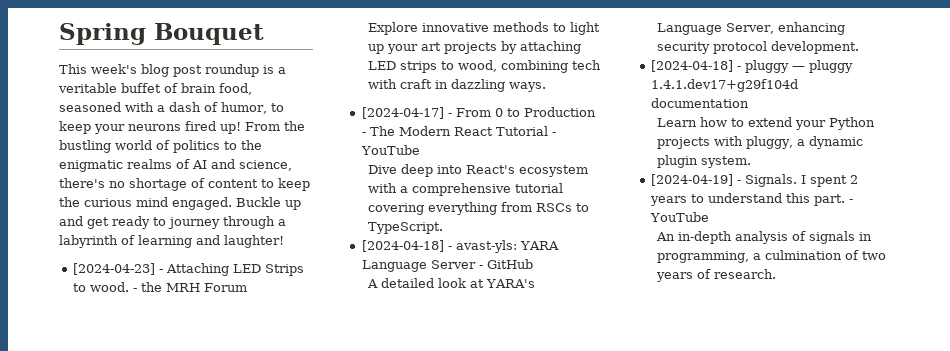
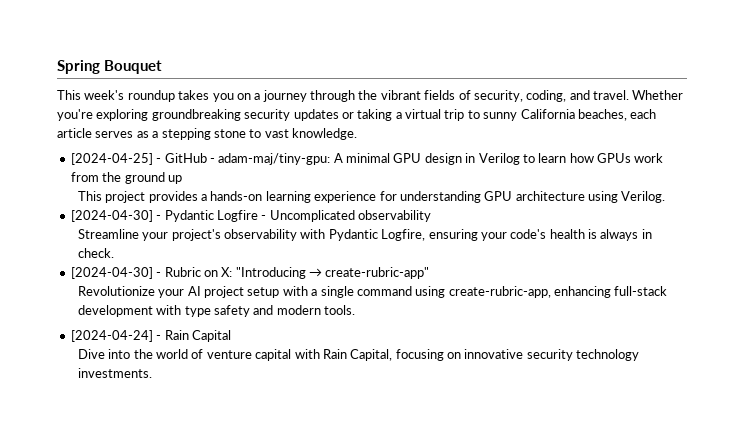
- This week's blog post roundup is a veritable buffet of brain food, seasoned with a dash of humor, to keep your neurons fired up! From the bustling world of politics to the enigmatic realms of AI and science, there's no shortage of content to keep the curious mind engaged. Buckle up and get ready to journey through a labyrinth of learning and laughter!
- [2024-04-23] - Attaching LED Strips to wood. - the MRH Forum
- Explore innovative methods to light up your art projects by attaching LED strips to wood, combining tech with craft in dazzling ways.
- [2024-04-17] - From 0 to Production - The Modern React Tutorial - YouTube
- Dive deep into React's ecosystem with a comprehensive tutorial covering everything from RSCs to TypeScript.
- [2024-04-18] - avast-yls: YARA Language Server - GitHub
- A detailed look at YARA's Language Server, enhancing security protocol development.
- [2024-04-18] - pluggy — pluggy 1.4.1.dev17+g29f104d documentation
- Learn how to extend your Python projects with pluggy, a dynamic plugin system.
- [2024-04-19] - Signals. I spent 2 years to understand this part. - YouTube
- An in-depth analysis of signals in programming, a culmination of two years of research.
+ This week's roundup takes you on a journey through the vibrant fields of security, coding, and travel. Whether you're exploring groundbreaking security updates or taking a virtual trip to sunny California beaches, each article serves as a stepping stone to vast knowledge.
+ [2024-04-25] - GitHub - adam-maj/tiny-gpu: A minimal GPU design in Verilog to learn how GPUs work from the ground up
+ This project provides a hands-on learning experience for understanding GPU architecture using Verilog.
+ [2024-04-30] - Pydantic Logfire - Uncomplicated observability
+ Streamline your project's observability with Pydantic Logfire, ensuring your code's health is always in check.
+ [2024-04-30] - Rubric on X: "Introducing → create-rubric-app"
+ Revolutionize your AI project setup with a single command using create-rubric-app, enhancing full-stack development with type safety and modern tools.
+ [2024-04-24] - Rain Capital
+ Dive into the world of venture capital with Rain Capital, focusing on innovative security technology investments.

